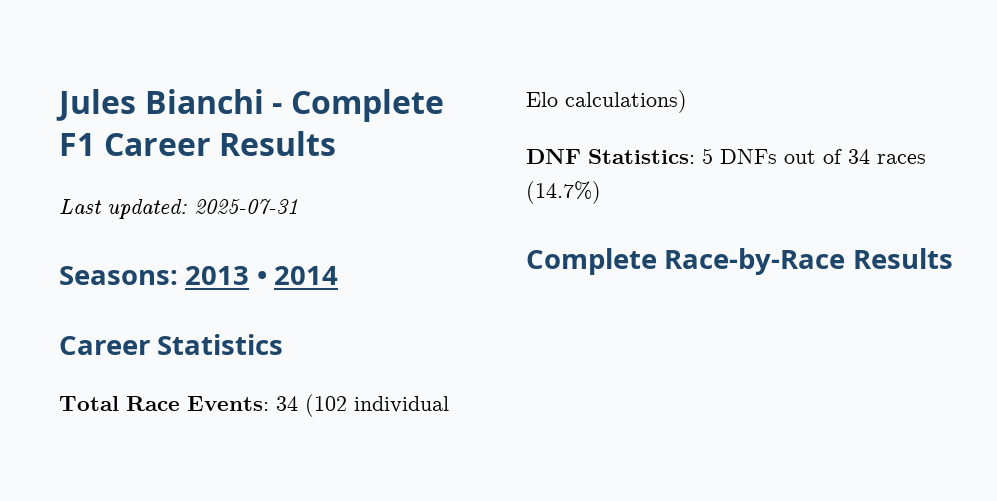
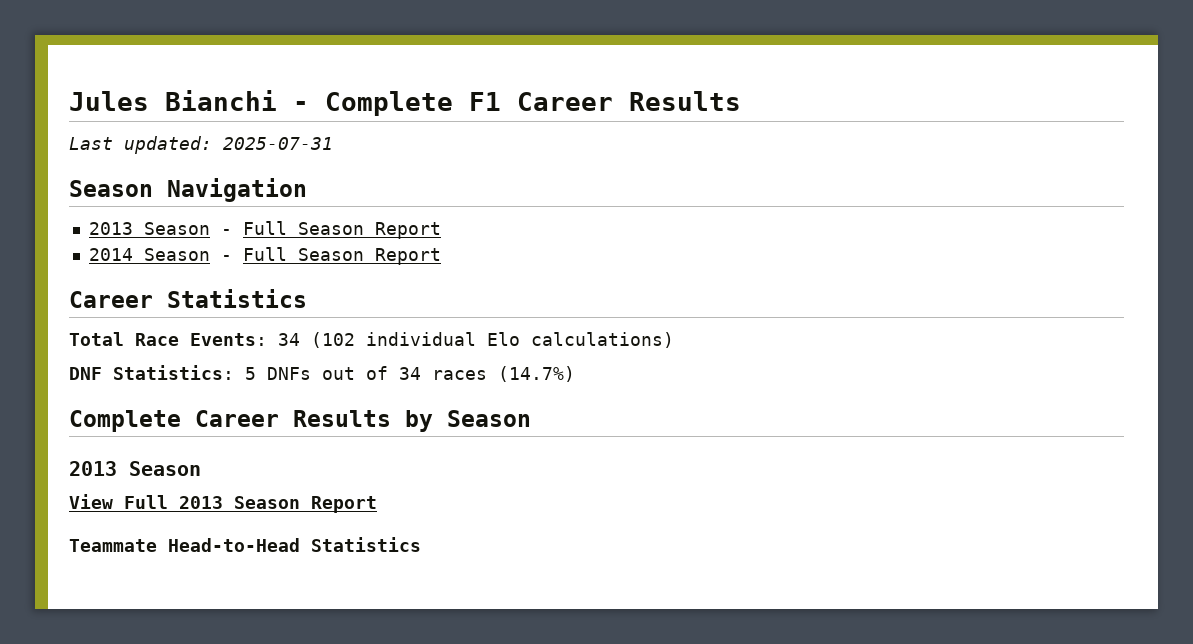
- Seasons: 2013 • 2014
+ Season Navigation
+ 2013 Season - Full Season Report
+ 2014 Season - Full Season Report
- Complete Race-by-Race Results
+ Complete Career Results by Season
+ 2013 Season
+ View Full 2013 Season Report
+ Teammate Head-to-Head Statistics

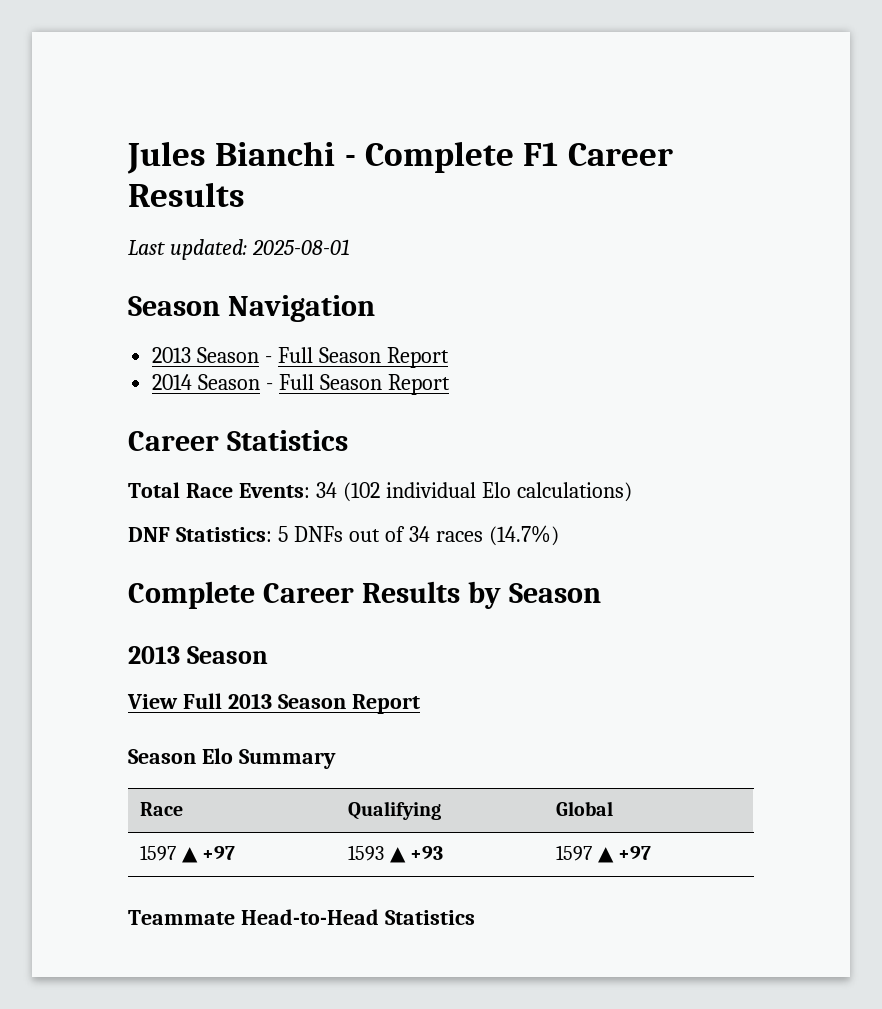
- Last updated: 2025-07-31
+ Last updated: 2025-08-01
+ Season Elo Summary
+ Race | Qualifying | Global
+ 1597 ▲ +97 | 1593 ▲ +93 | 1597 ▲ +97

